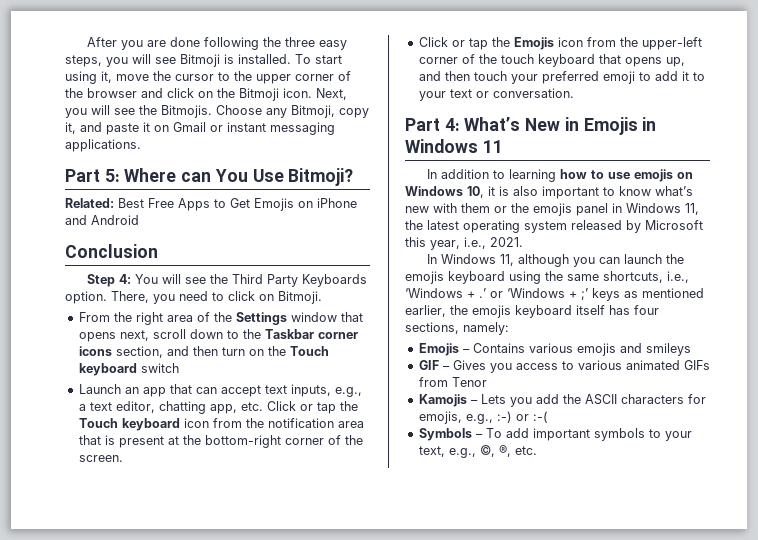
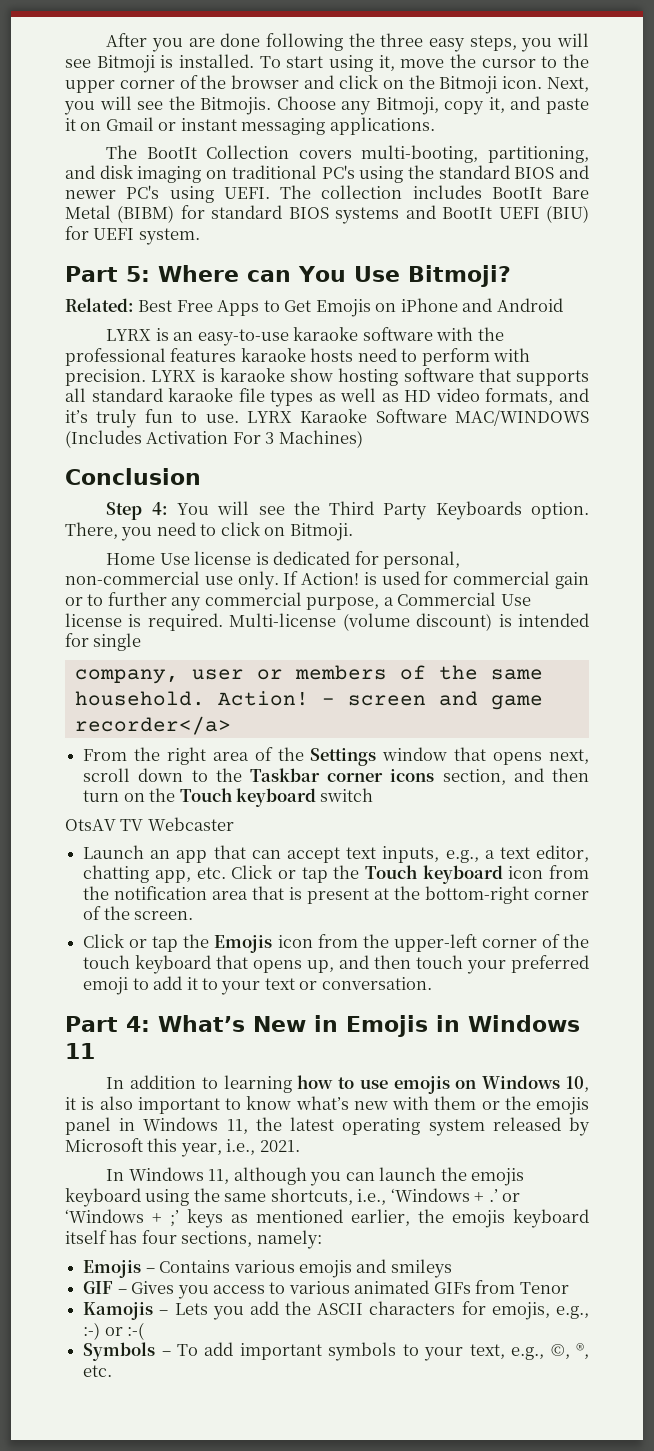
+ The BootIt Collection covers multi-booting, partitioning, and disk imaging on traditional PC's using the standard BIOS and newer PC's using UEFI. The collection includes BootIt Bare Metal (BIBM) for standard BIOS systems and BootIt UEFI (BIU) for UEFI system.
+ LYRX is an easy-to-use karaoke software with the professional features karaoke hosts need to perform with precision. LYRX is karaoke show hosting software that supports all standard karaoke file types as well as HD video formats, and it’s truly fun to use. LYRX Karaoke Software MAC/WINDOWS (Includes Activation For 3 Machines)
+ Home Use license is dedicated for personal, non-commercial use only. If Action! is used for commercial gain or to further any commercial purpose, a Commercial Use license is required. Multi-license (volume discount) is intended for single
+ company, user or members of the same household. Action! - screen and game recorder</a>
+ OtsAV TV Webcaster

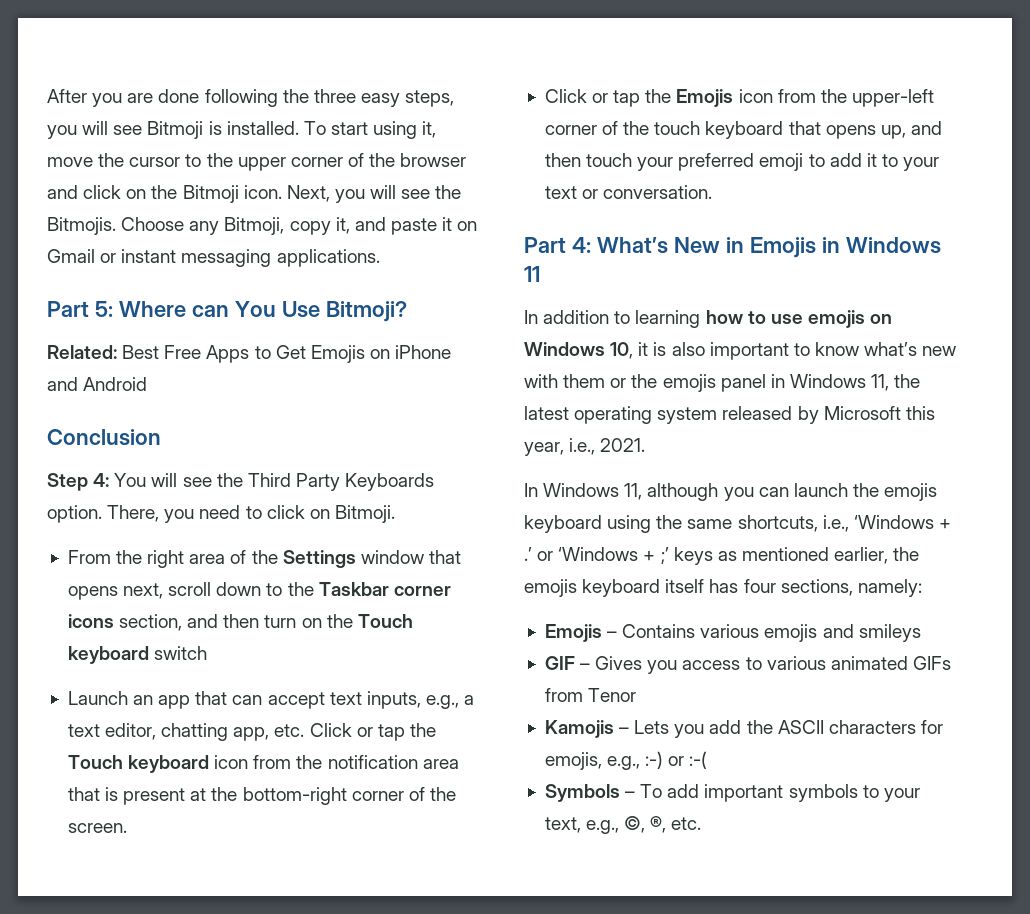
- The BootIt Collection covers multi-booting, partitioning, and disk imaging on traditional PC's using the standard BIOS and newer PC's using UEFI. The collection includes BootIt Bare Metal (BIBM) for standard BIOS systems and BootIt UEFI (BIU) for UEFI system.
- LYRX is an easy-to-use karaoke software with the professional features karaoke hosts need to perform with precision. LYRX is karaoke show hosting software that supports all standard karaoke file types as well as HD video formats, and it’s truly fun to use. LYRX Karaoke Software MAC/WINDOWS (Includes Activation For 3 Machines)
- Home Use license is dedicated for personal, non-commercial use only. If Action! is used for commercial gain or to further any commercial purpose, a Commercial Use license is required. Multi-license (volume discount) is intended for single
- company, user or members of the same household. Action! - screen and game recorder</a>
- OtsAV TV Webcaster

